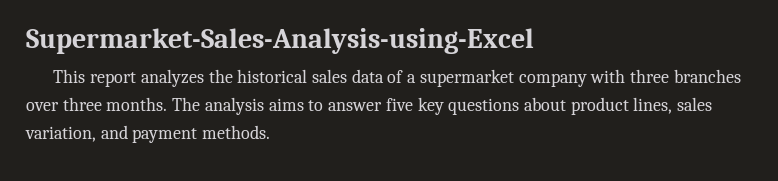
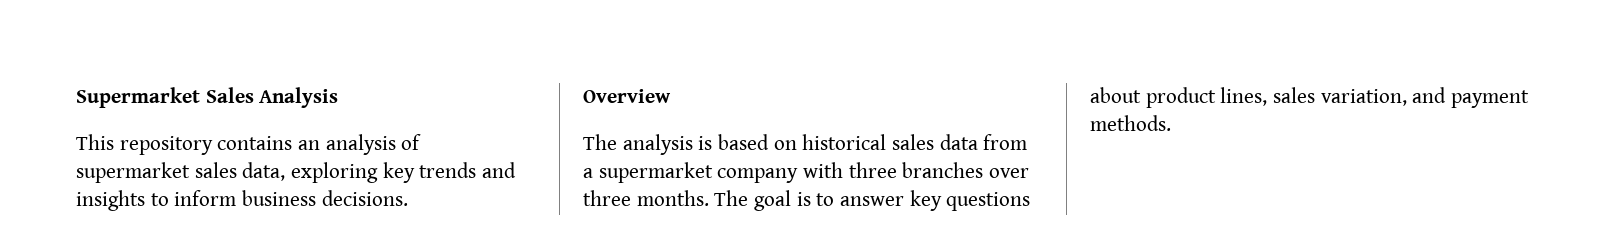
- Supermarket-Sales-Analysis-using-Excel
- This report analyzes the historical sales data of a supermarket company with three branches over three months.
+ Supermarket Sales Analysis
+ This repository contains an analysis of supermarket sales data, exploring key trends and insights to inform business decisions.
+ Overview
+ The analysis is based on historical sales data from a supermarket company with three branches over three months.
- The analysis aims to answer five key questions about product lines, sales variation, and payment methods.
+ The goal is to answer key questions about product lines, sales variation, and payment methods.

